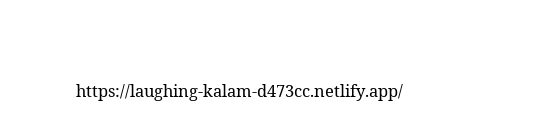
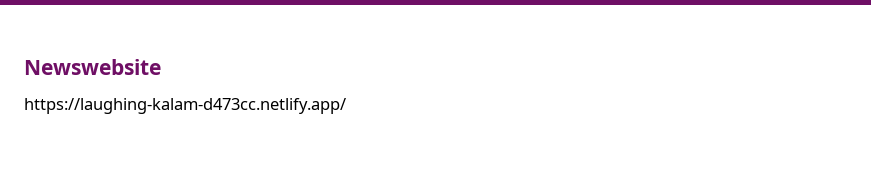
+ Newswebsite

